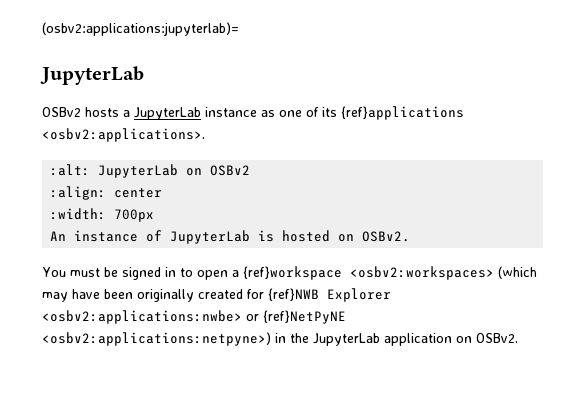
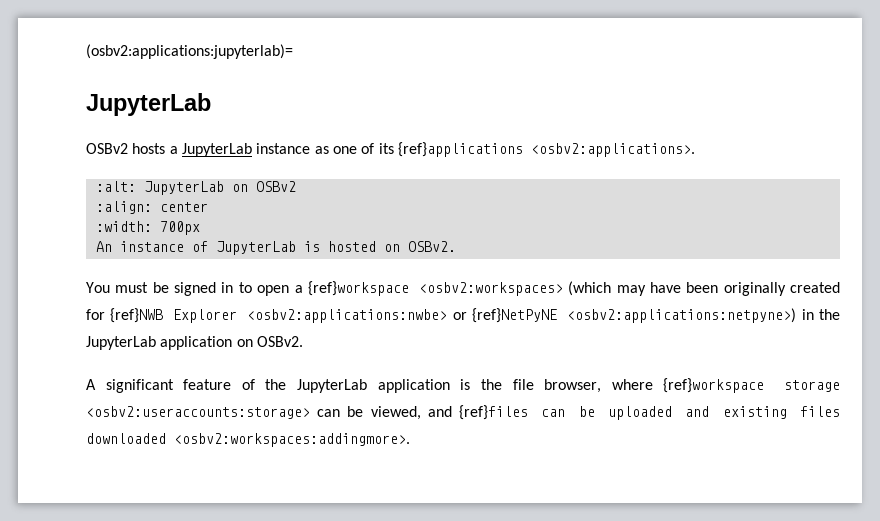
+ A significant feature of the JupyterLab application is the file browser, where {ref}workspace storage <osbv2:useraccounts:storage> can be viewed, and {ref}files can be uploaded and existing files downloaded <osbv2:workspaces:addingmore>.

